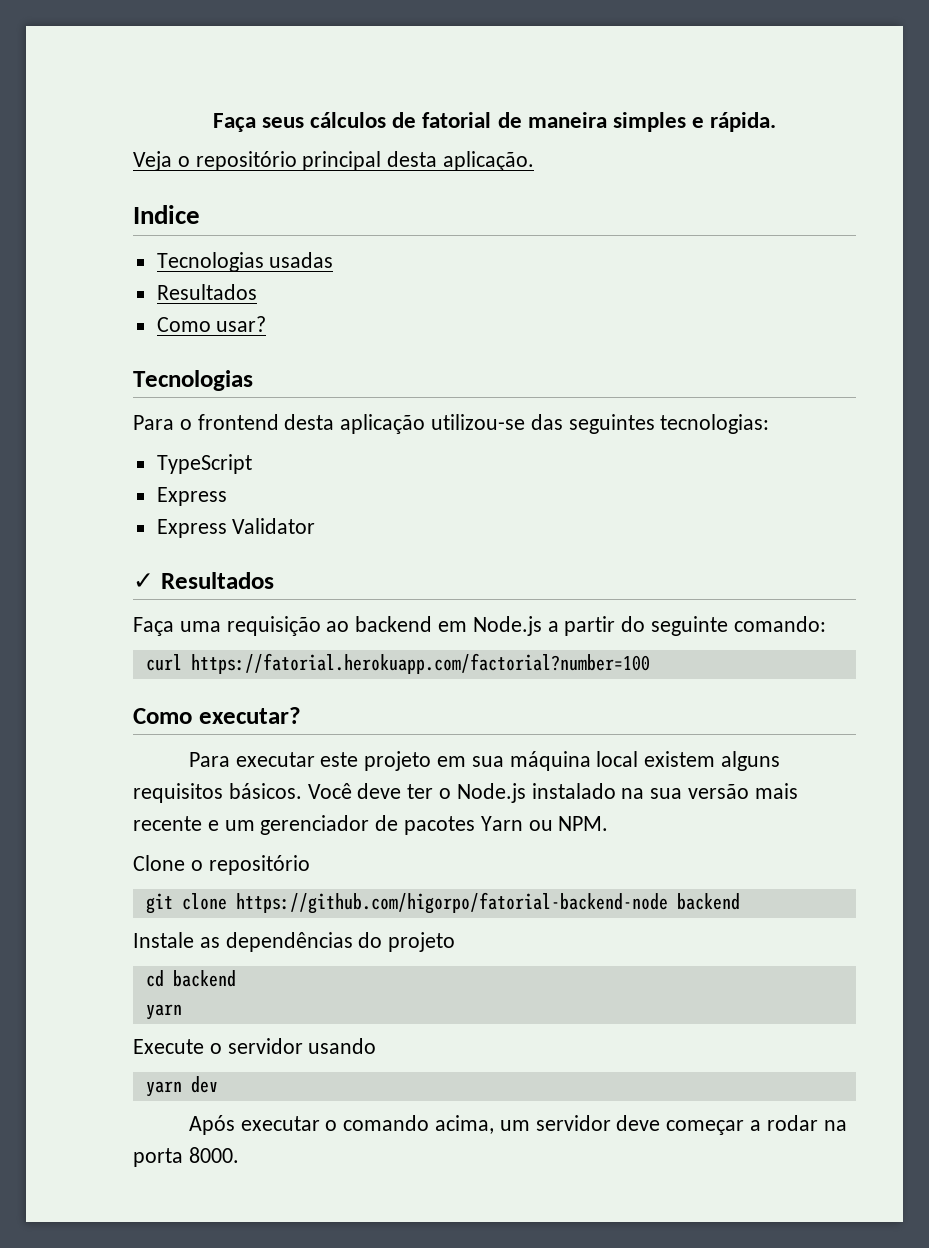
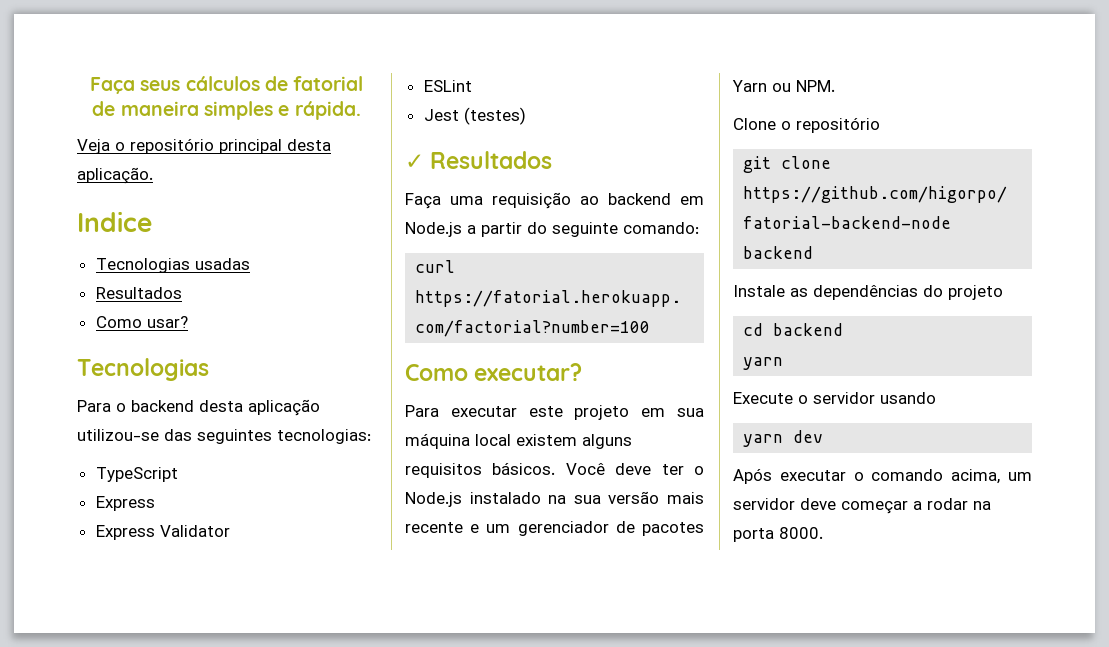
- Para o frontend desta aplicação utilizou-se das seguintes tecnologias:
+ Para o backend desta aplicação utilizou-se das seguintes tecnologias:
+ ESLint
+ Jest (testes)

